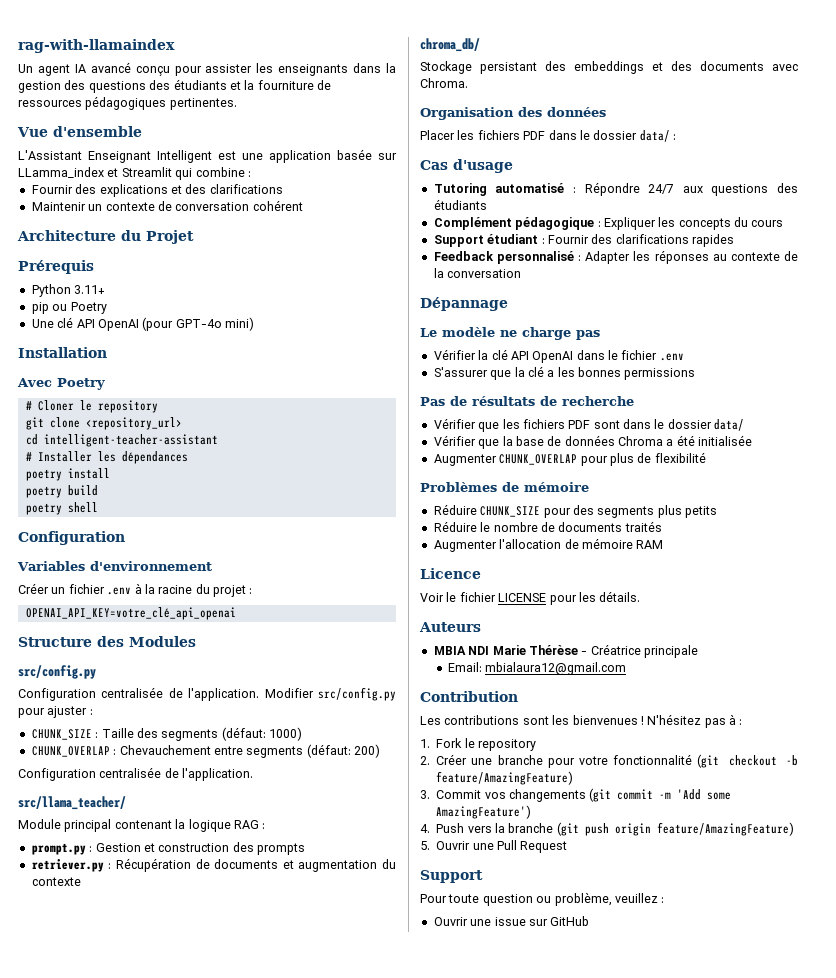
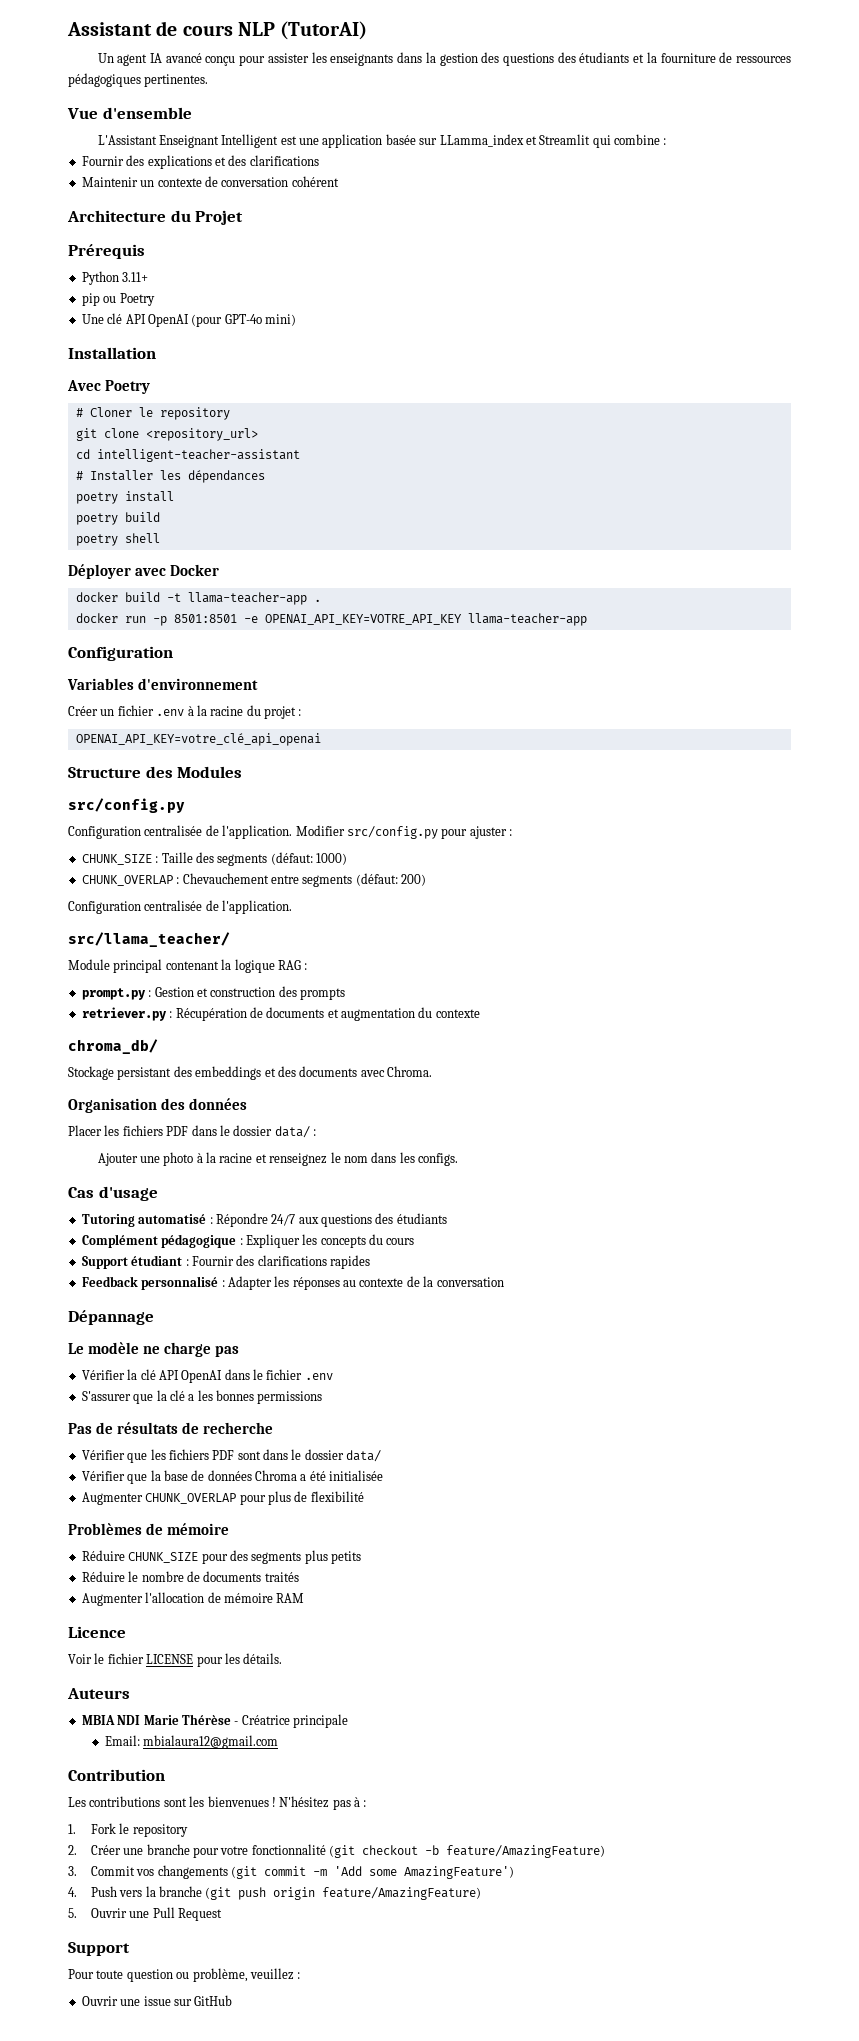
- rag-with-llamaindex
+ Assistant de cours NLP (TutorAI)
+ Déployer avec Docker
+ docker build -t llama-teacher-app .
+ docker run -p 8501:8501 -e OPENAI_API_KEY=VOTRE_API_KEY llama-teacher-app
+ Ajouter une photo à la racine et renseignez le nom dans les configs.

